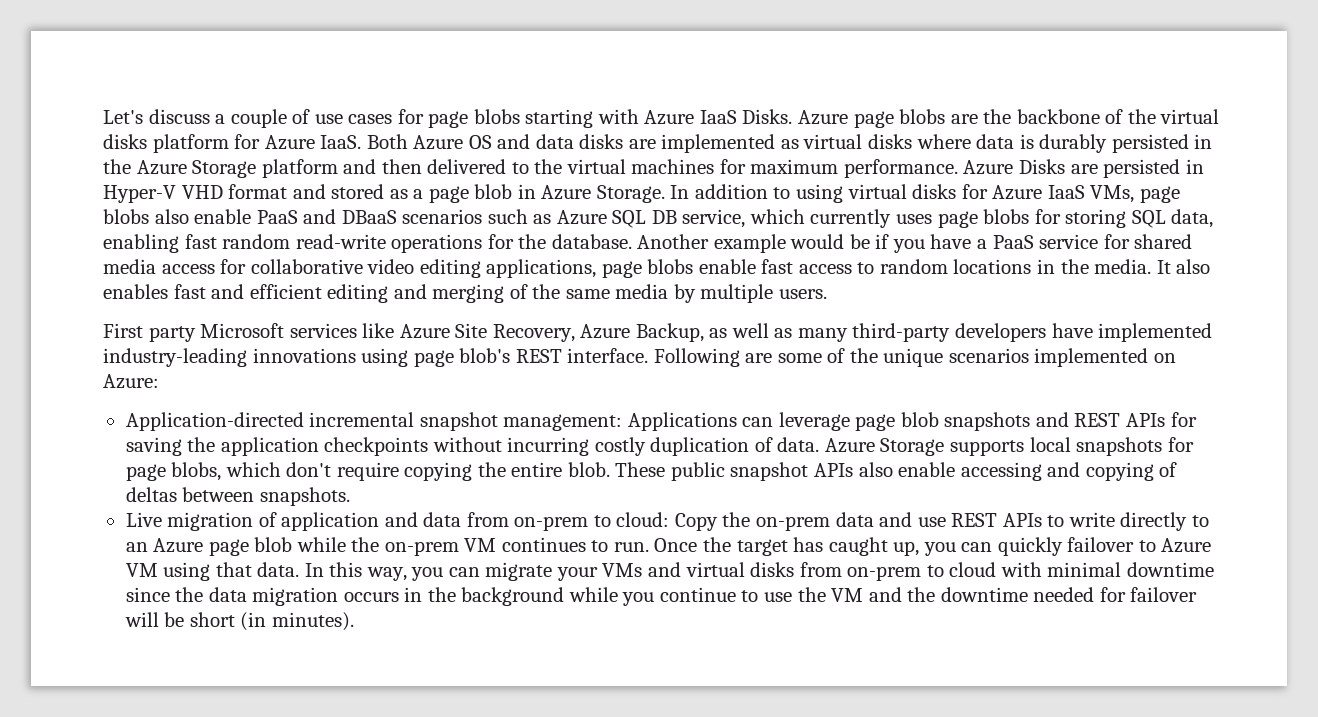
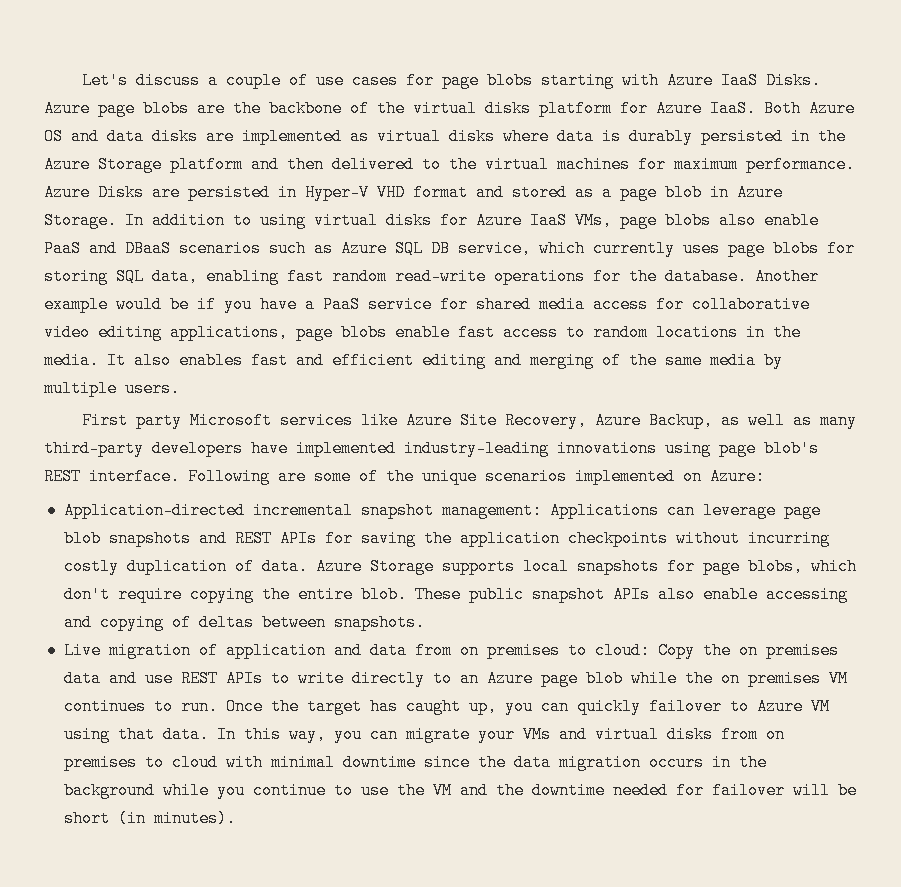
- Live migration of application and data from on-prem to cloud: Copy the on-prem data and use REST APIs to write directly to an Azure page blob while the on-prem VM continues to run.
+ Live migration of application and data from on premises to cloud: Copy the on premises data and use REST APIs to write directly to an Azure page blob while the on premises VM continues to run.
- In this way, you can migrate your VMs and virtual disks from on-prem to cloud with minimal downtime since the data migration occurs in the background while you continue to use the VM and the downtime needed for failover will be short (in minutes).
+ In this way, you can migrate your VMs and virtual disks from on premises to cloud with minimal downtime since the data migration occurs in the background while you continue to use the VM and the downtime needed for failover will be short (in minutes).

